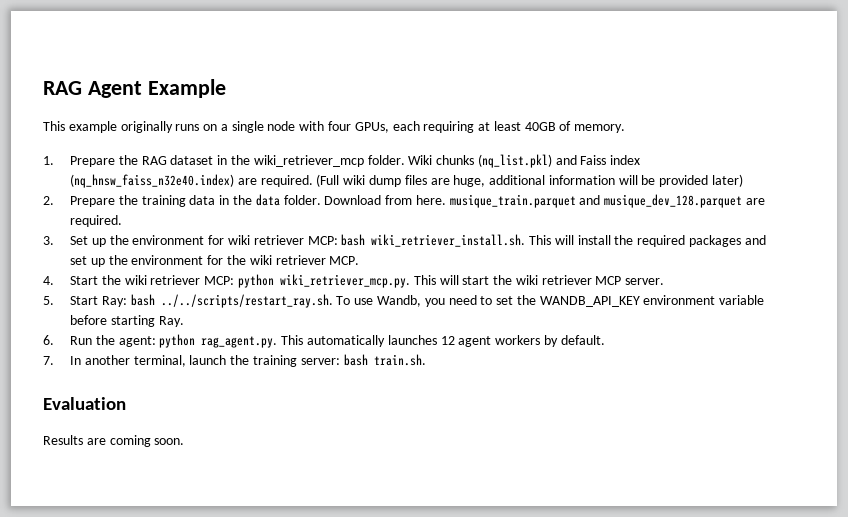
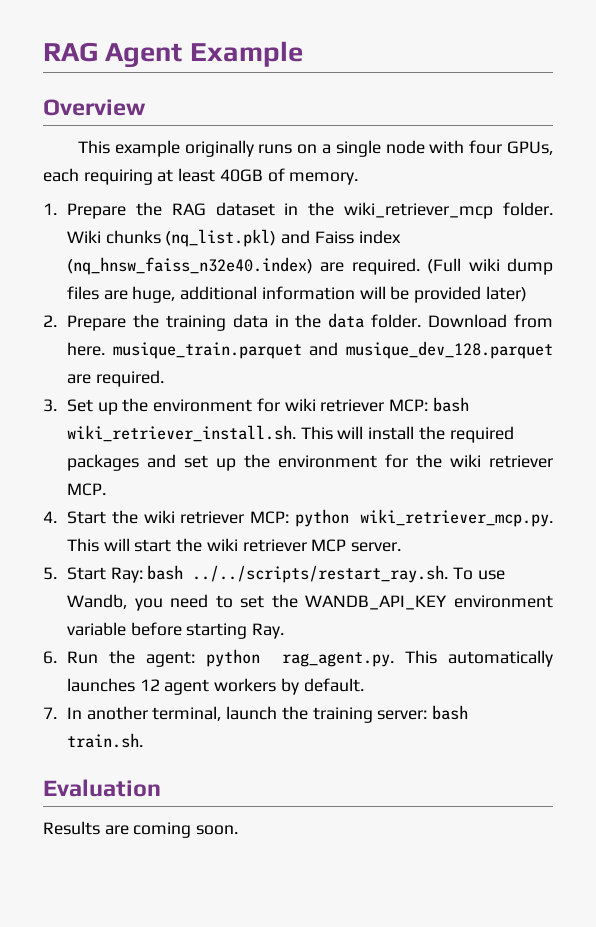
+ Overview

